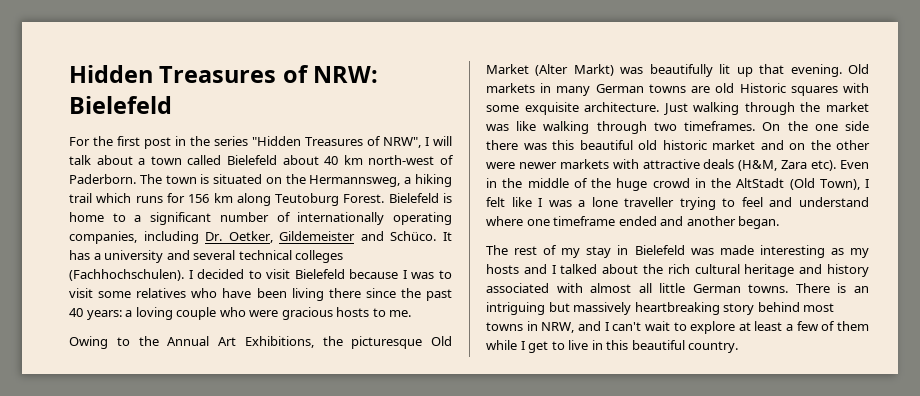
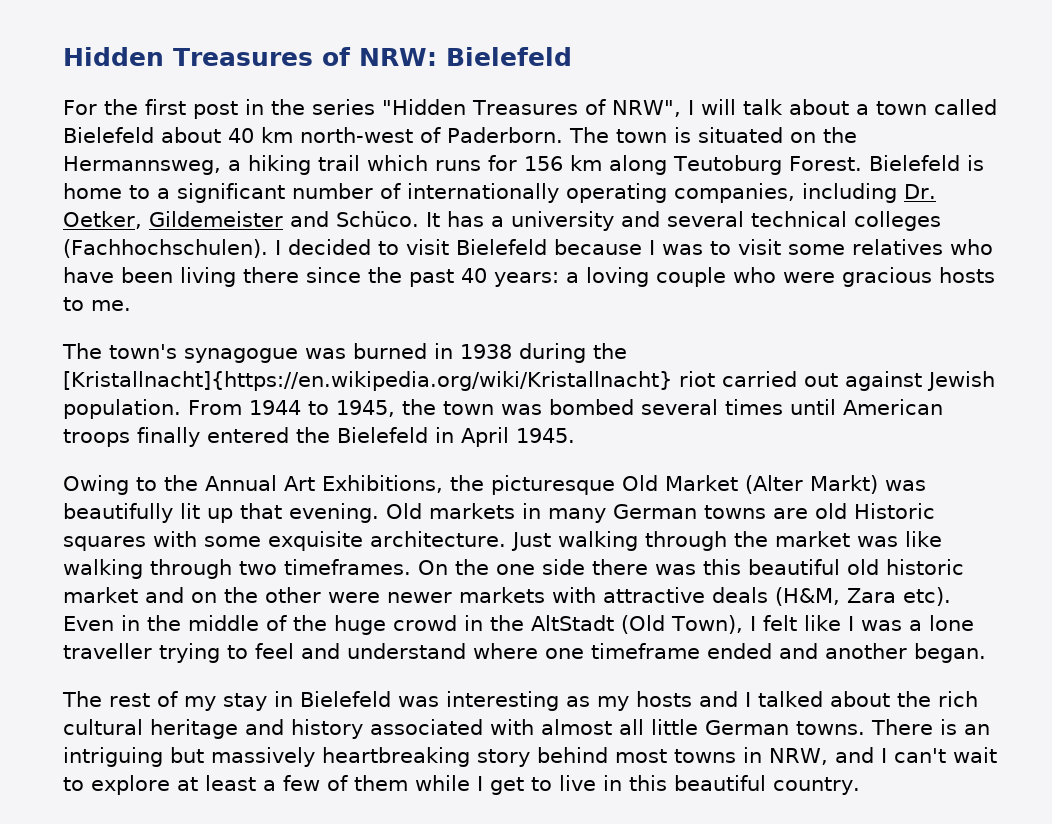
+ The town's synagogue was burned in 1938 during the [Kristallnacht]{https://en.wikipedia.org/wiki/Kristallnacht} riot carried out against Jewish population. From 1944 to 1945, the town was bombed several times until American troops finally entered the Bielefeld in April 1945.
- The rest of my stay in Bielefeld was made interesting as my hosts and I talked about the rich cultural heritage and history associated with almost all little German towns.
+ The rest of my stay in Bielefeld was interesting as my hosts and I talked about the rich cultural heritage and history associated with almost all little German towns.

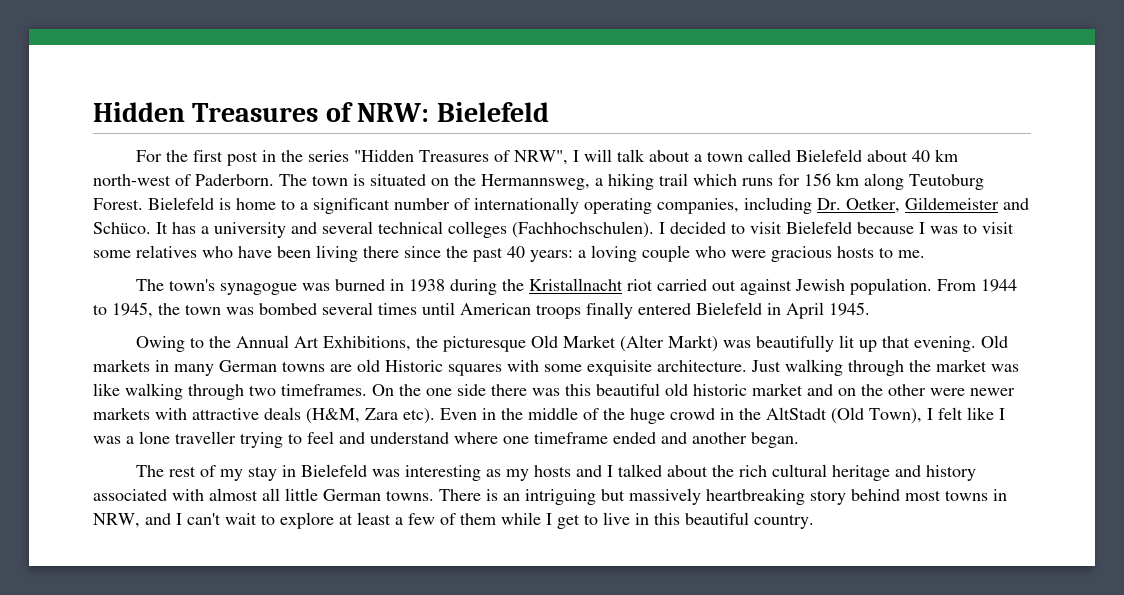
- The town's synagogue was burned in 1938 during the [Kristallnacht]{https://en.wikipedia.org/wiki/Kristallnacht} riot carried out against Jewish population.
+ The town's synagogue was burned in 1938 during the Kristallnacht riot carried out against Jewish population.
- From 1944 to 1945, the town was bombed several times until American troops finally entered the Bielefeld in April 1945.
+ From 1944 to 1945, the town was bombed several times until American troops finally entered Bielefeld in April 1945.

